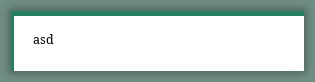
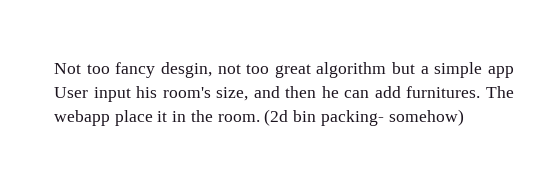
- asd
+ Not too fancy desgin, not too great algorithm but a simple app User input his room's size, and then he can add furnitures. The webapp place it in the room. (2d bin packing- somehow)

